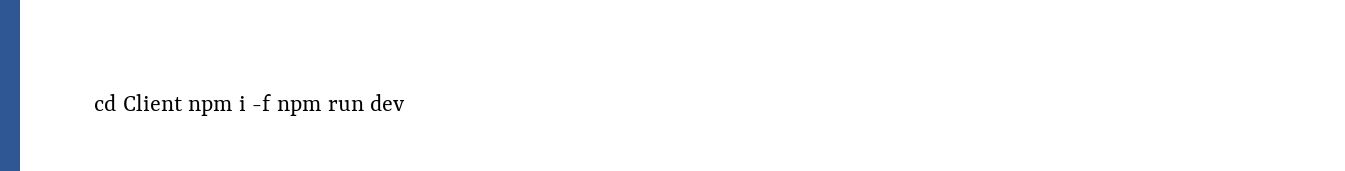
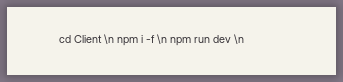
- cd Client npm i -f npm run dev
+ cd Client \n npm i -f \n npm run dev \n

